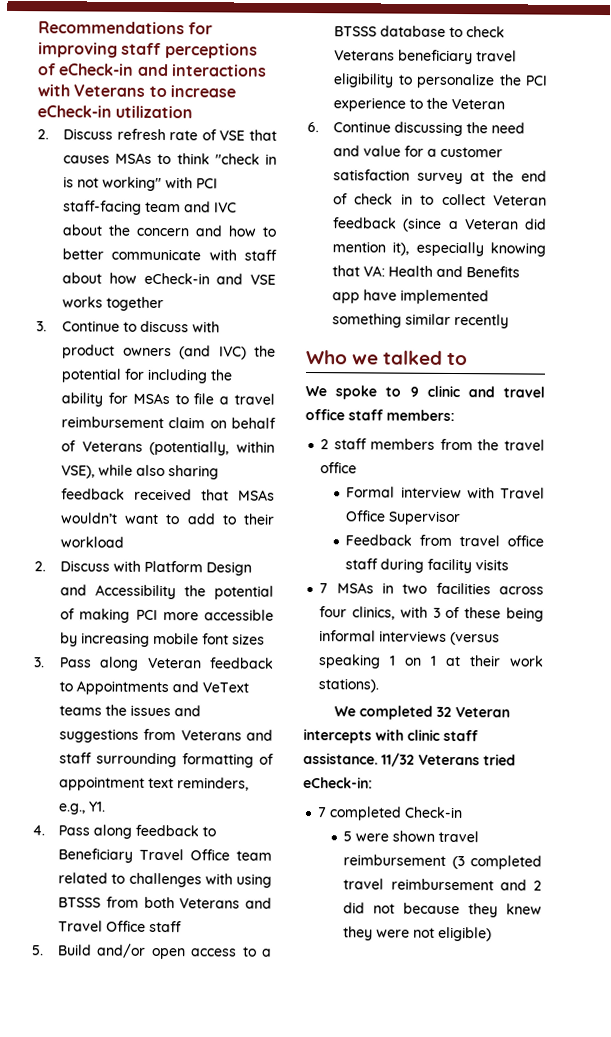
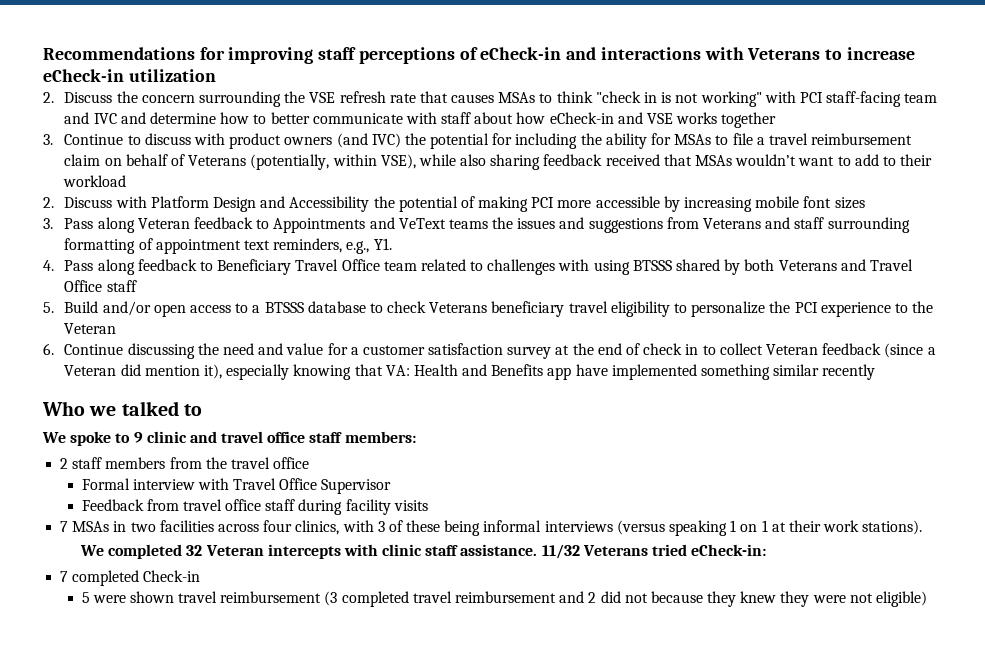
- 2. Discuss refresh rate of VSE that causes MSAs to think "check in is not working" with PCI staff-facing team and IVC about the concern and how to better communicate with staff about how eCheck-in and VSE works together
+ 2. Discuss the concern surrounding the VSE refresh rate that causes MSAs to think "check in is not working" with PCI staff-facing team and IVC and determine how to better communicate with staff about how eCheck-in and VSE works together
- 4. Pass along feedback to Beneficiary Travel Office team related to challenges with using BTSSS from both Veterans and Travel Office staff
+ 4. Pass along feedback to Beneficiary Travel Office team related to challenges with using BTSSS shared by both Veterans and Travel Office staff

